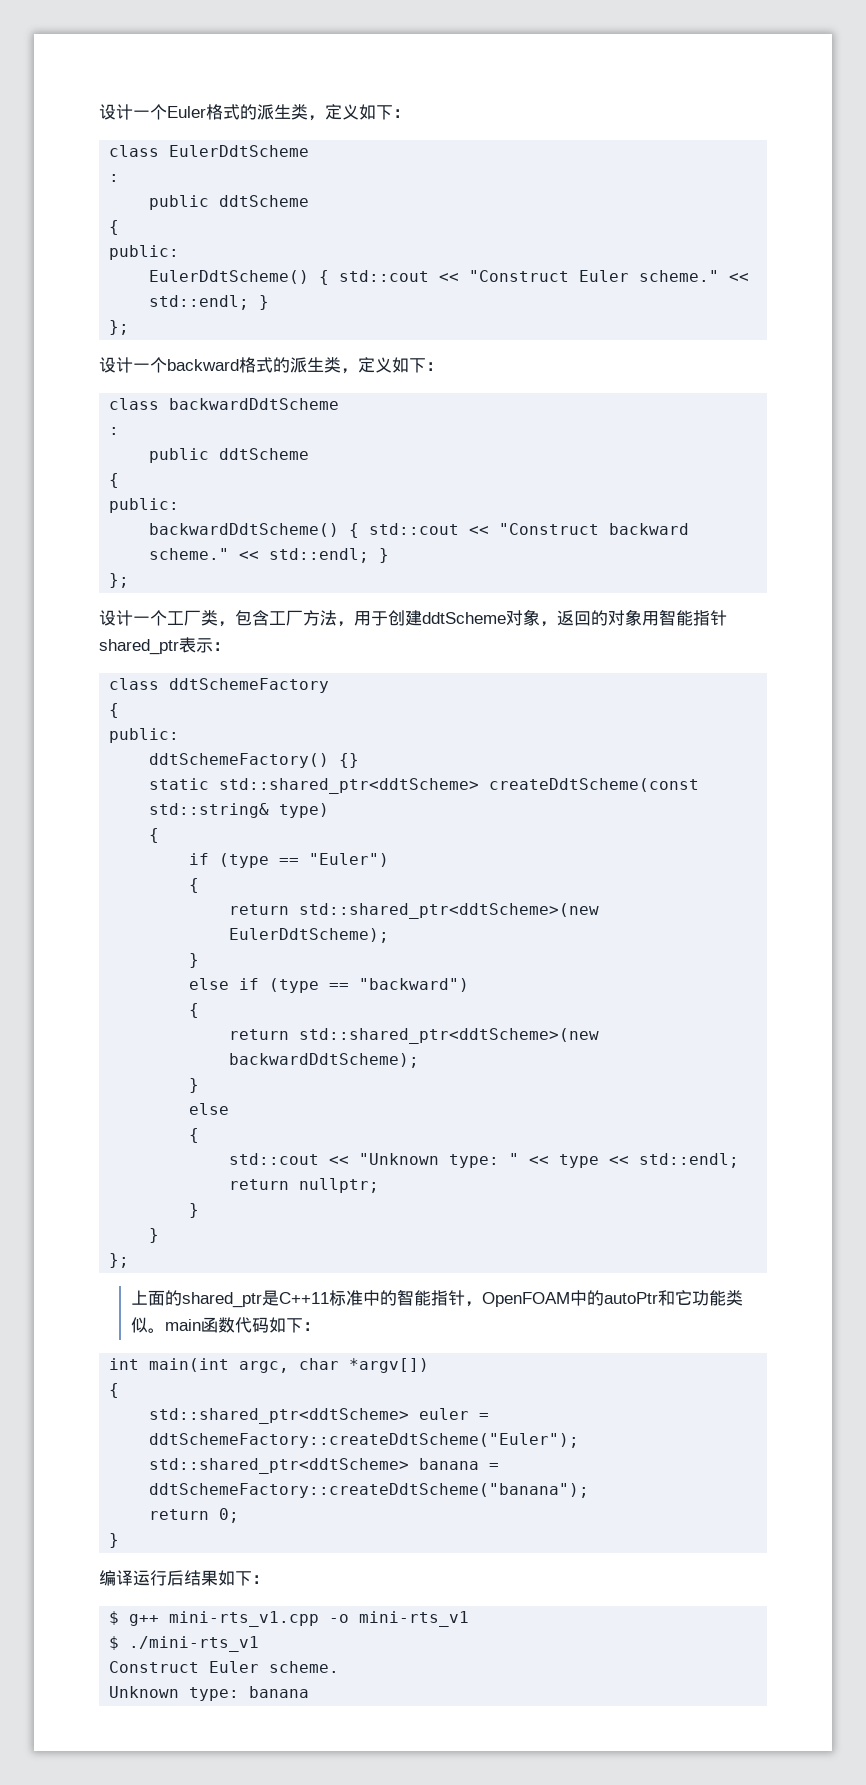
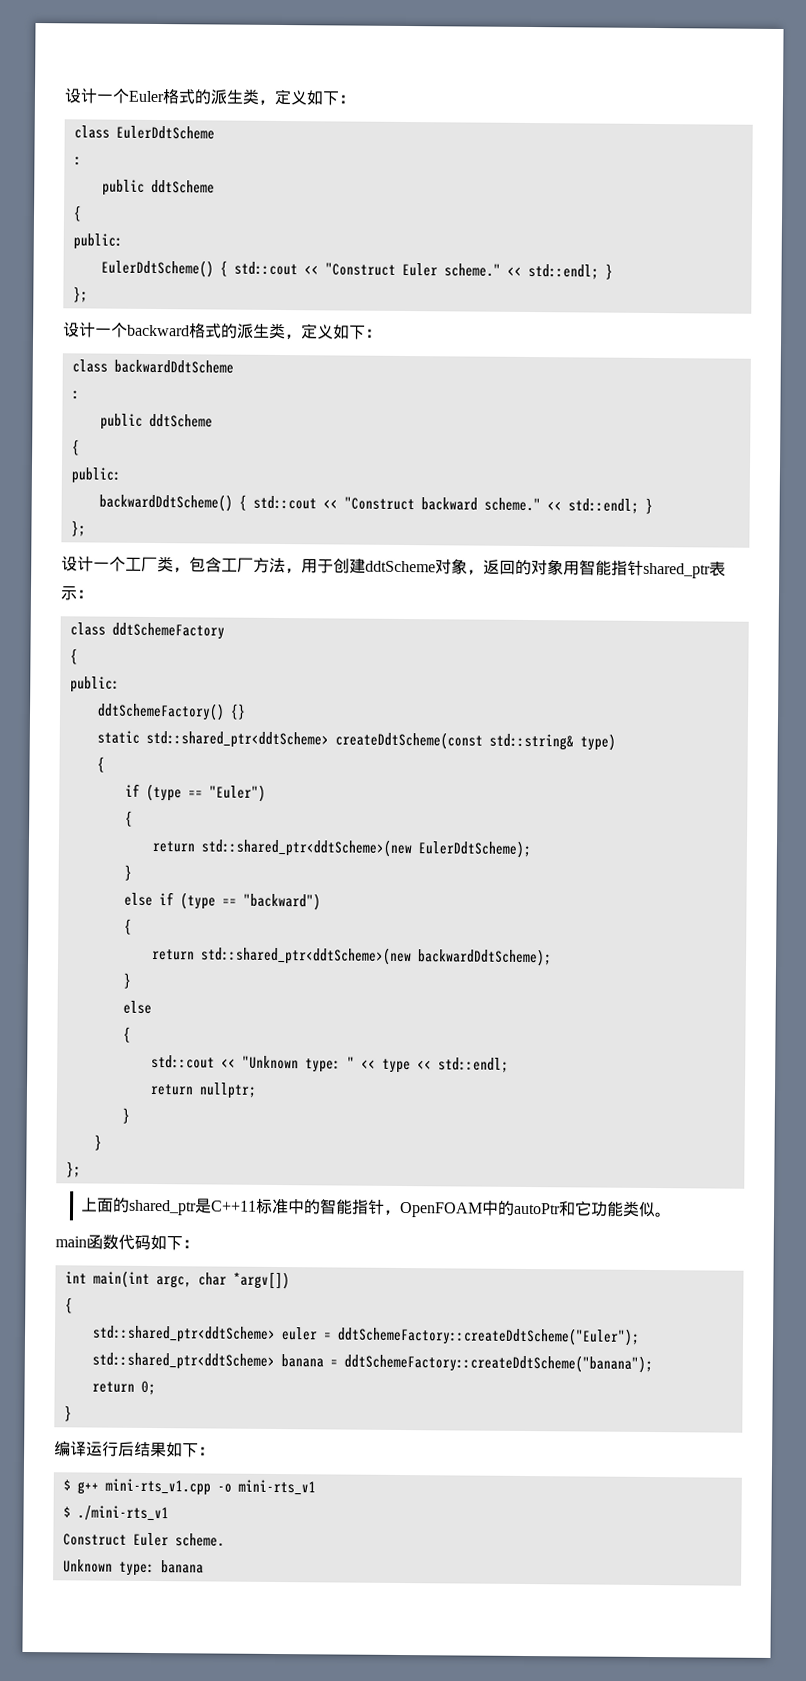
- 上面的shared_ptr是C++11标准中的智能指针，OpenFOAM中的autoPtr和它功能类似。main函数代码如下：
+ 上面的shared_ptr是C++11标准中的智能指针，OpenFOAM中的autoPtr和它功能类似。
+ main函数代码如下：

